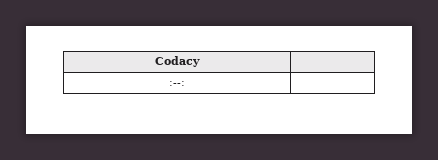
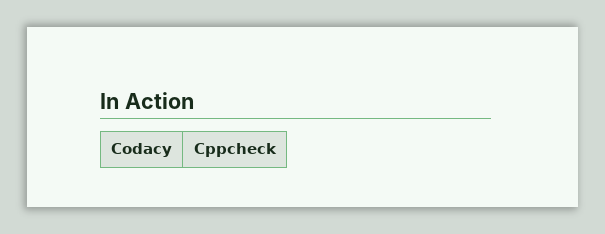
+ In Action
- Codacy |
- :--: |
+ Codacy | Cppcheck

